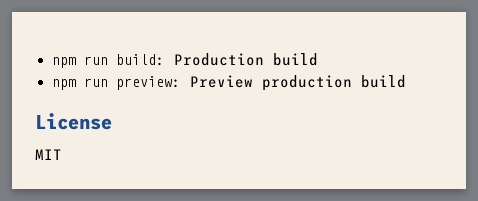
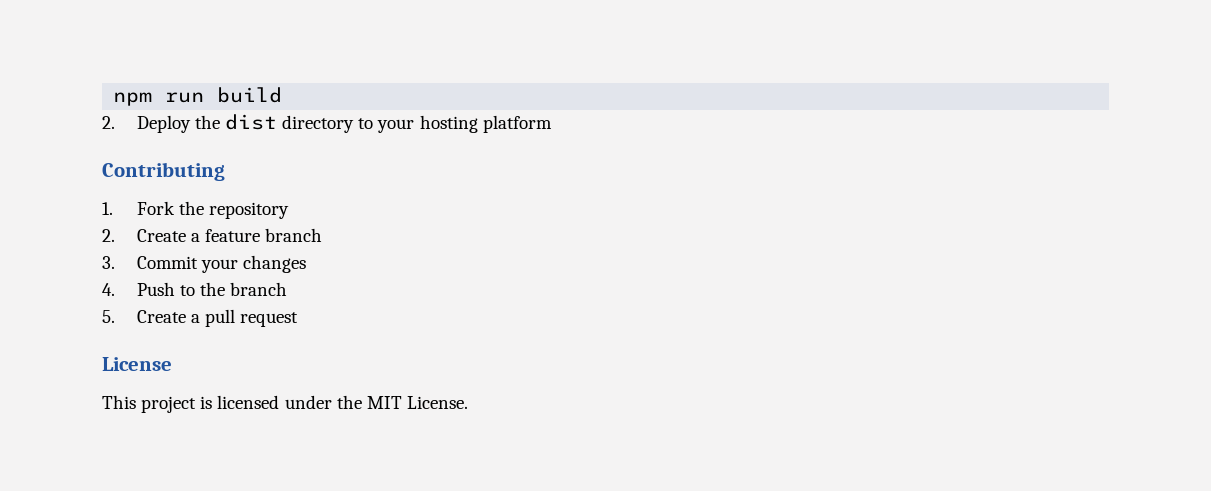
- npm run build: Production build
- npm run preview: Preview production build
+ npm run build
+ 2. Deploy the dist directory to your hosting platform
+ Contributing
+ 1. Fork the repository
+ 2. Create a feature branch
+ 3. Commit your changes
+ 4. Push to the branch
+ 5. Create a pull request
  License
- MIT
+ This project is licensed under the MIT License.

